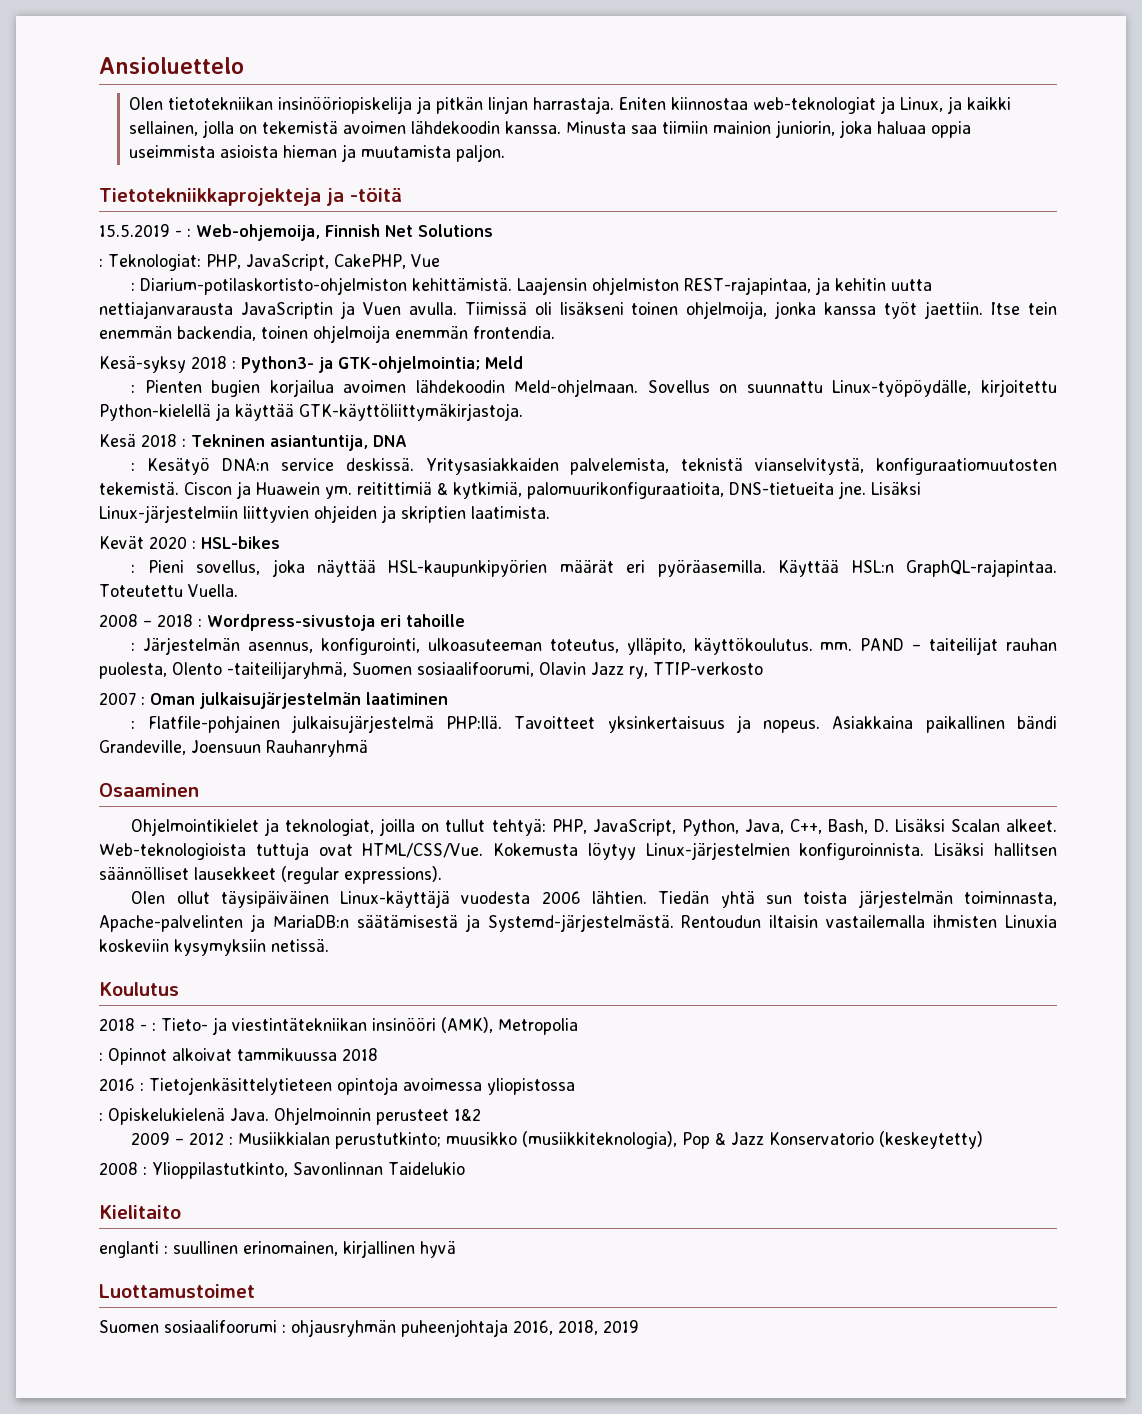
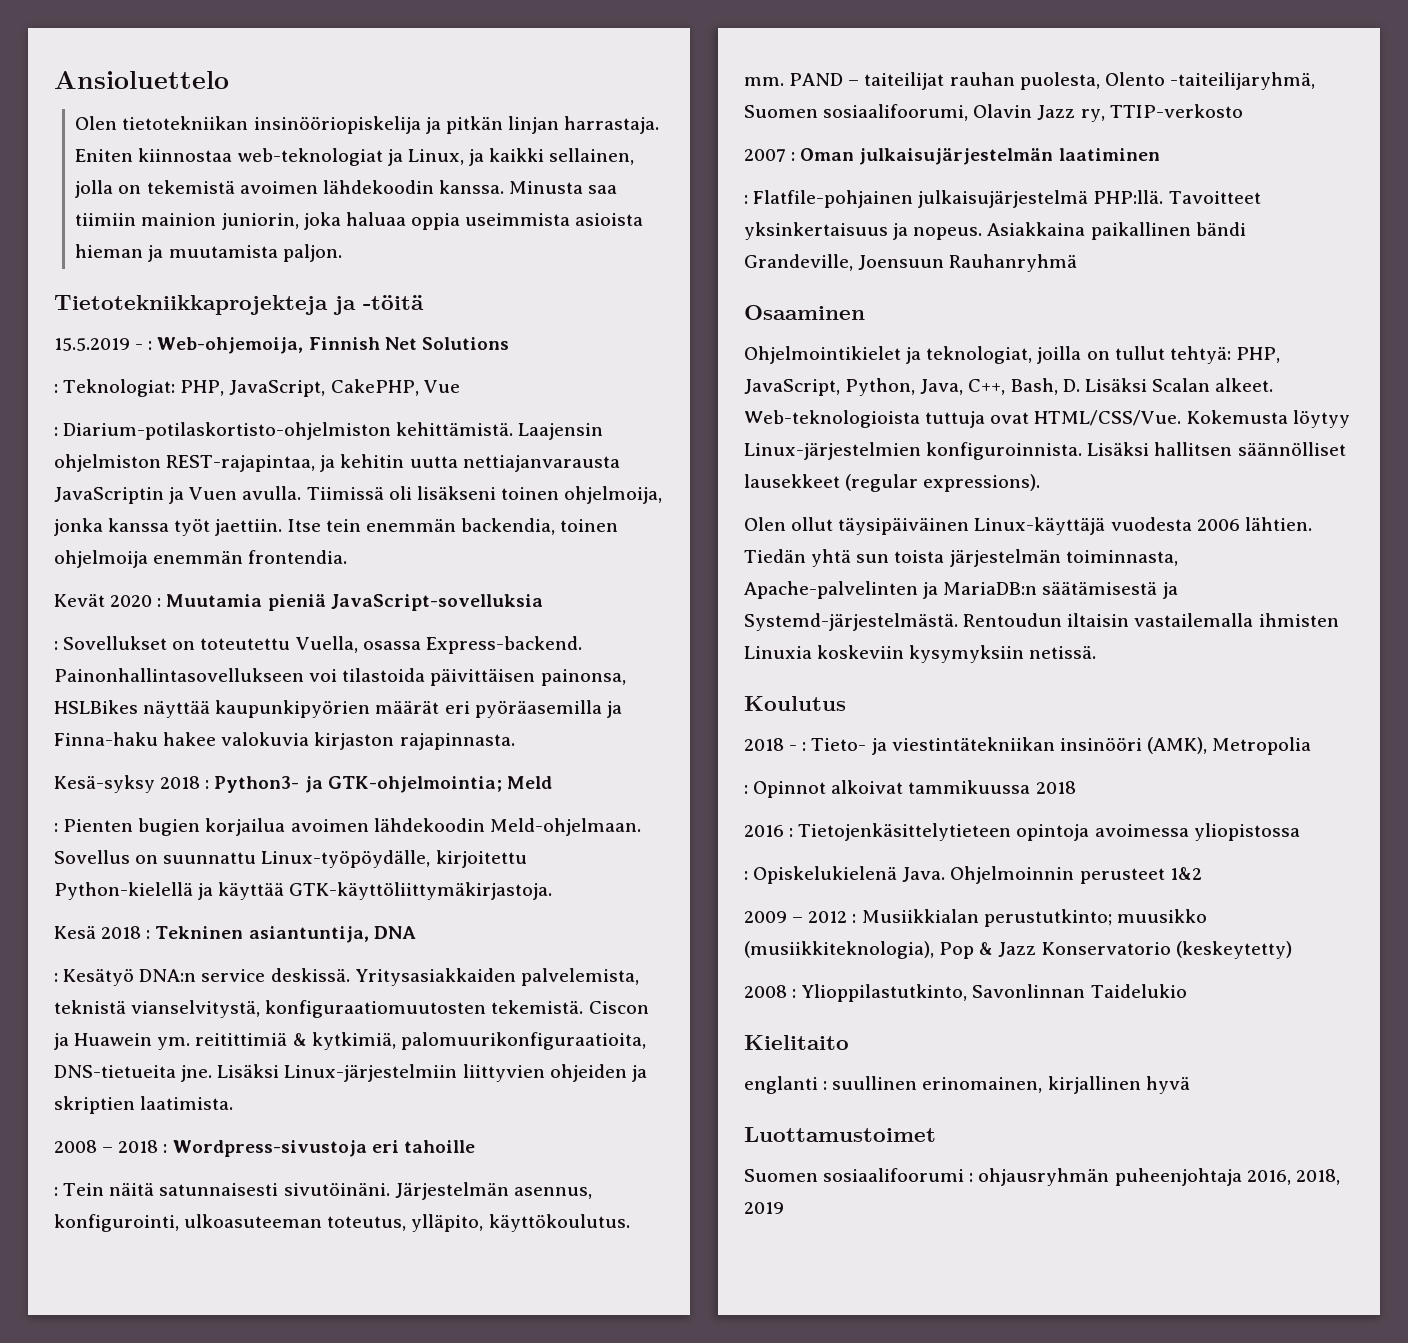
+ Kevät 2020 : Muutamia pieniä JavaScript-sovelluksia
+ : Sovellukset on toteutettu Vuella, osassa Express-backend. Painonhallintasovellukseen voi tilastoida päivittäisen painonsa, HSLBikes näyttää kaupunkipyörien määrät eri pyöräasemilla ja Finna-haku hakee valokuvia kirjaston rajapinnasta.
- Kevät 2020 : HSL-bikes
- : Pieni sovellus, joka näyttää HSL-kaupunkipyörien määrät eri pyöräasemilla. Käyttää HSL:n GraphQL-rajapintaa. Toteutettu Vuella.
- : Järjestelmän asennus, konfigurointi, ulkoasuteeman toteutus, ylläpito, käyttökoulutus. mm.
+ : Tein näitä satunnaisesti sivutöinäni. Järjestelmän asennus, konfigurointi, ulkoasuteeman toteutus, ylläpito, käyttökoulutus. mm.

